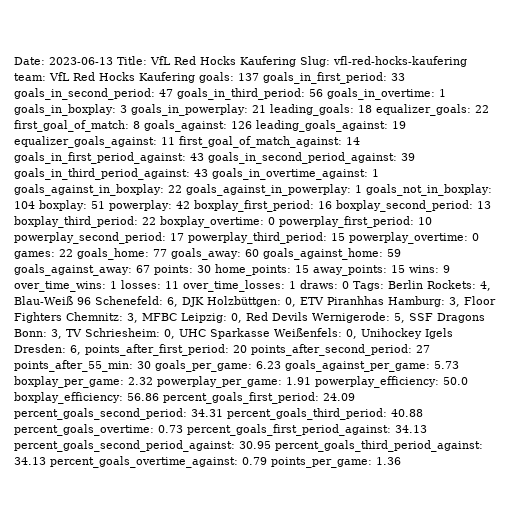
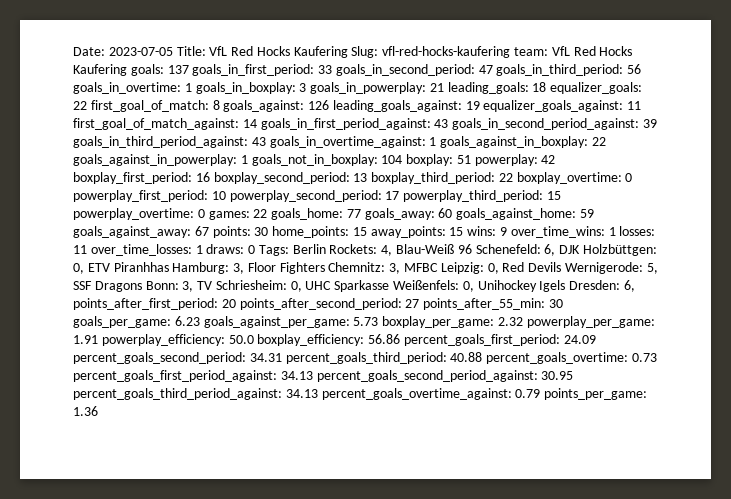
- 2023-06-13 Title:
+ 2023-07-05 Title:

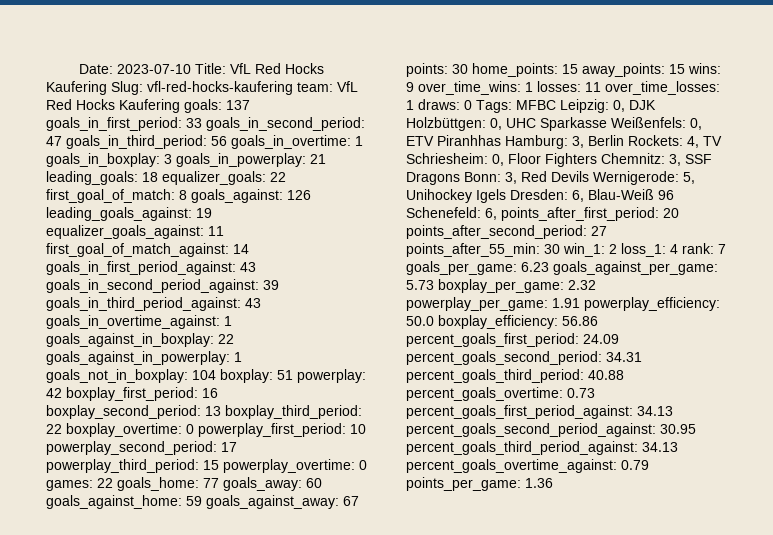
- 2023-07-05 Title:
+ 2023-07-10 Title:
- Berlin Rockets: 4, Blau-Weiß 96 Schenefeld: 6, DJK Holzbüttgen: 0, ETV Piranhhas Hamburg: 3, Floor Fighters Chemnitz: 3, MFBC Leipzig: 0, Red Devils Wernigerode: 5, SSF Dragons Bonn: 3, TV Schriesheim: 0, UHC Sparkasse Weißenfels: 0, Unihockey Igels Dresden:
+ MFBC Leipzig: 0, DJK Holzbüttgen: 0, UHC Sparkasse Weißenfels: 0, ETV Piranhhas Hamburg: 3, Berlin Rockets: 4, TV Schriesheim: 0, Floor Fighters Chemnitz: 3, SSF Dragons Bonn: 3, Red Devils Wernigerode: 5, Unihockey Igels Dresden: 6, Blau-Weiß 96 Schenefeld:
- 30 goals_per_game:
+ 30 win_1: 2 loss_1: 4 rank: 7 goals_per_game:

